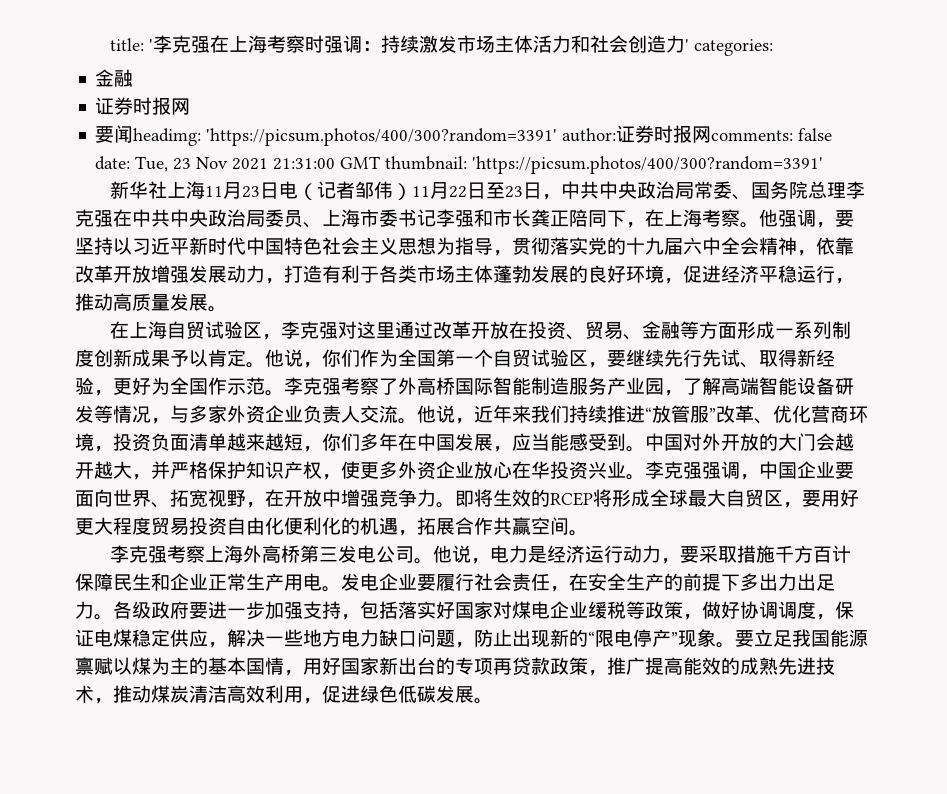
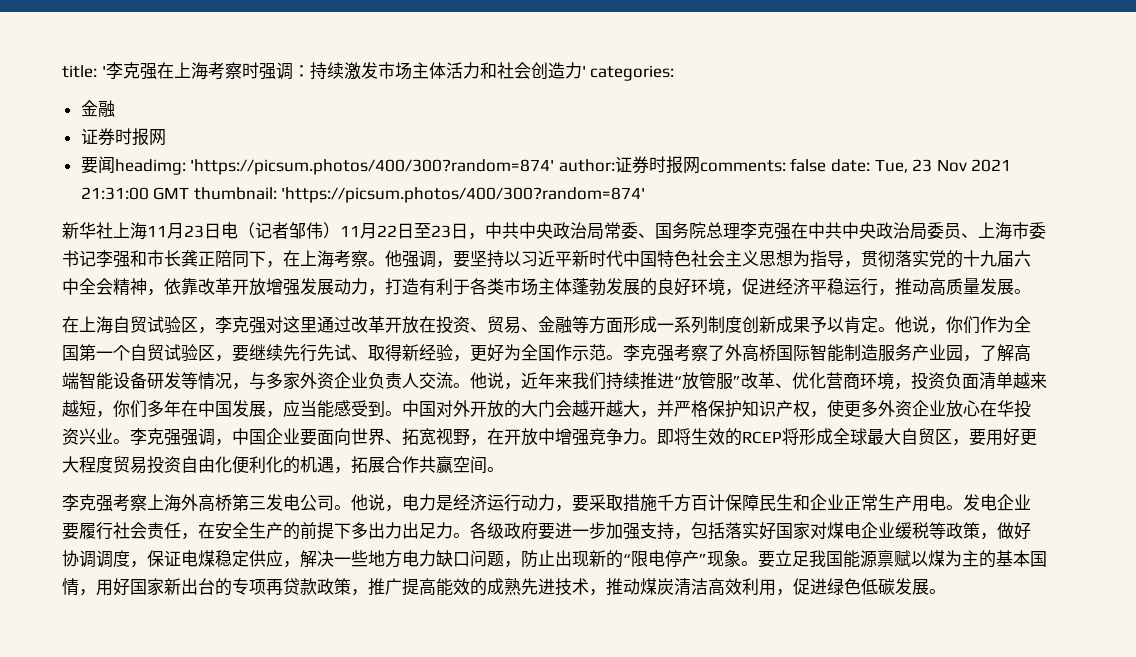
- 要闻headimg: 'https://picsum.photos/400/300?random=3391' author:证券时报网comments: false date: Tue, 23 Nov 2021 21:31:00 GMT thumbnail: 'https://picsum.photos/400/300?random=3391'
+ 要闻headimg: 'https://picsum.photos/400/300?random=874' author:证券时报网comments: false date: Tue, 23 Nov 2021 21:31:00 GMT thumbnail: 'https://picsum.photos/400/300?random=874'

